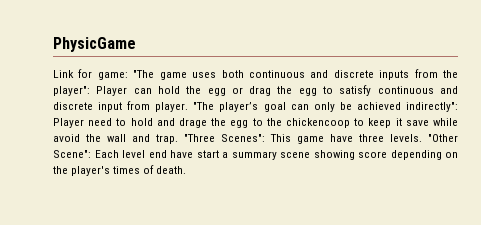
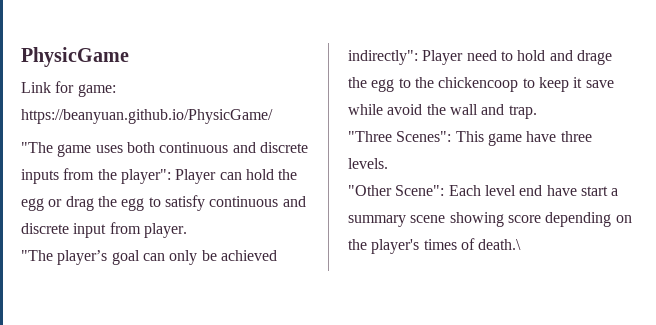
- Link for game: "The game uses both continuous and discrete inputs from the player":
+ Link for game: https://beanyuan.github.io/PhysicGame/
+ "The game uses both continuous and discrete inputs from the player":
- Player can hold the egg or drag the egg to satisfy continuous and discrete input from player. "The player’s goal can only be achieved indirectly":
+ Player can hold the egg or drag the egg to satisfy continuous and discrete input from player.
+ "The player’s goal can only be achieved indirectly":
- Player need to hold and drage the egg to the chickencoop to keep it save while avoid the wall and trap. "Three Scenes":
+ Player need to hold and drage the egg to the chickencoop to keep it save while avoid the wall and trap.
+ "Three Scenes":
- This game have three levels. "Other Scene":
+ This game have three levels.
+ "Other Scene":
- Each level end have start a summary scene showing score depending on the player's times of death.
+ Each level end have start a summary scene showing score depending on the player's times of death.\

